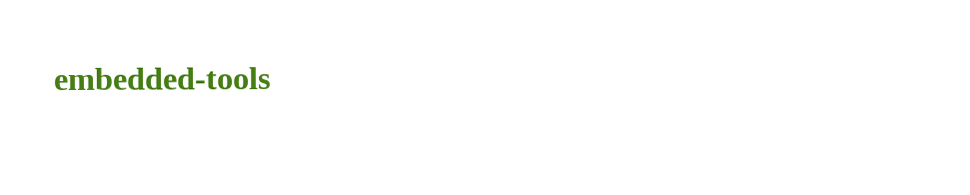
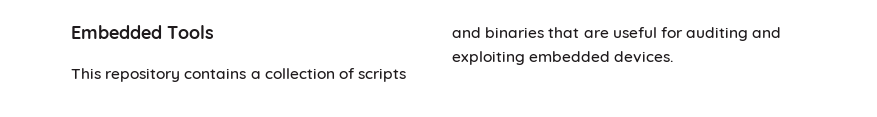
- embedded-tools
+ Embedded Tools
+ This repository contains a collection of scripts and binaries that are useful for auditing and exploiting embedded devices.

